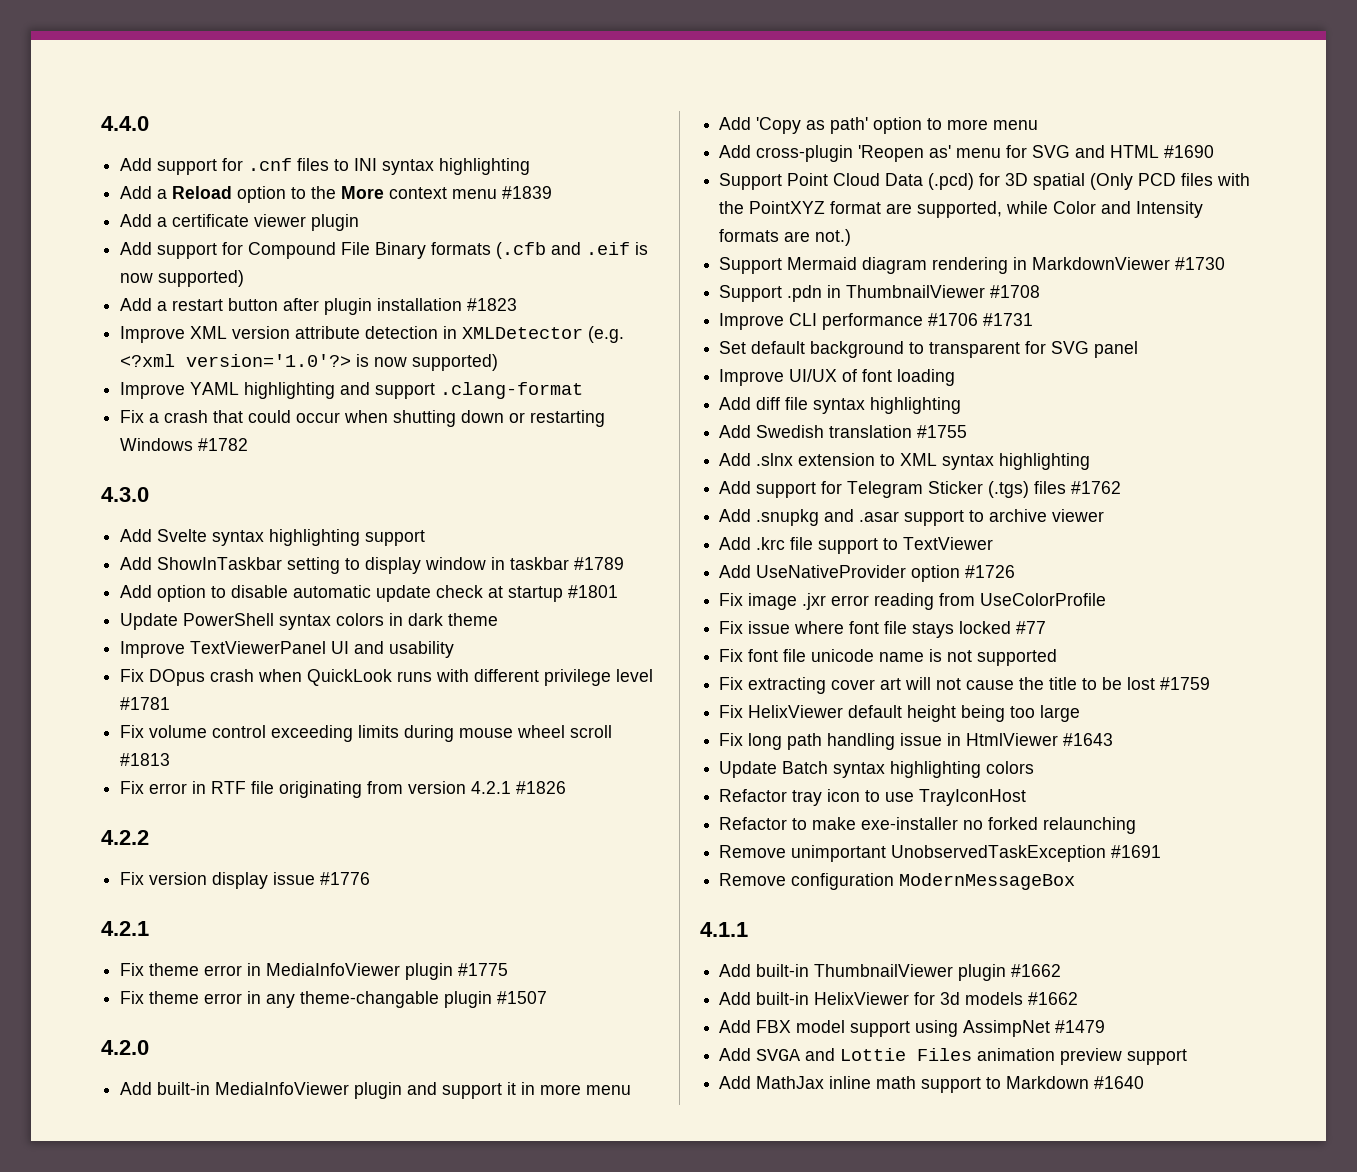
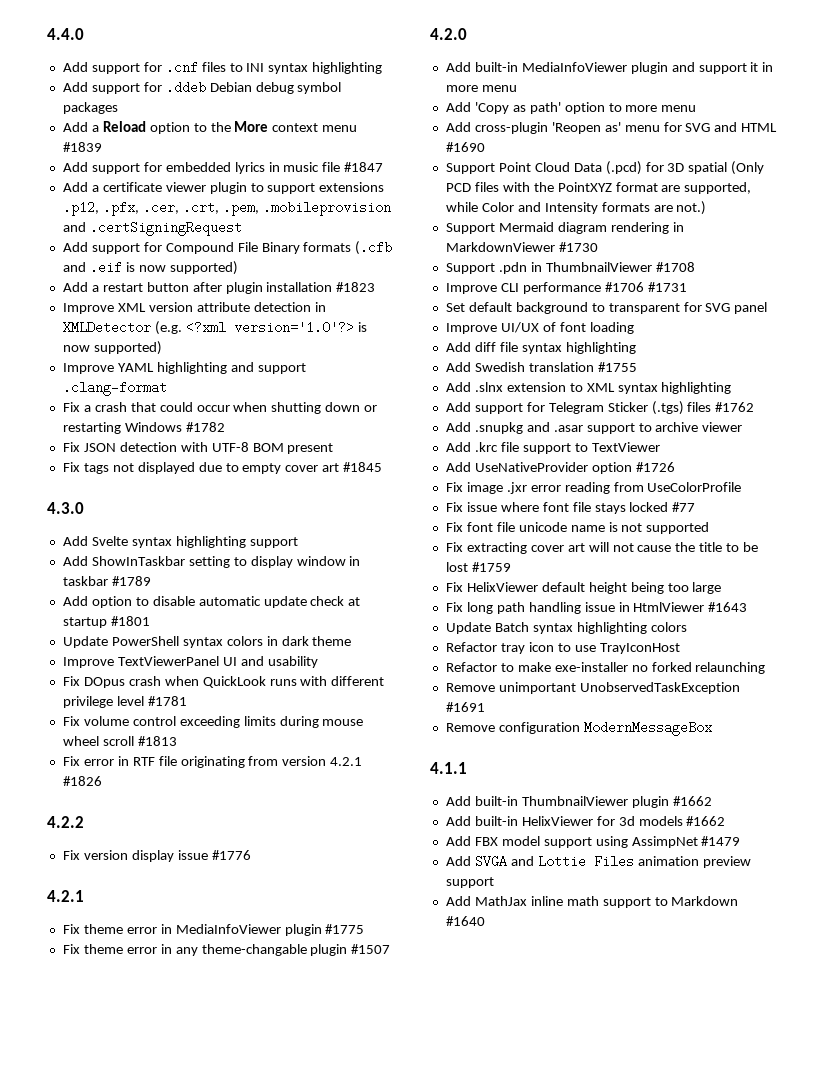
+ Add support for .ddeb Debian debug symbol packages
+ Add support for embedded lyrics in music file #1847
- Add a certificate viewer plugin
+ Add a certificate viewer plugin to support extensions .p12, .pfx, .cer, .crt, .pem, .mobileprovision and .certSigningRequest
+ Fix JSON detection with UTF-8 BOM present
+ Fix tags not displayed due to empty cover art #1845

